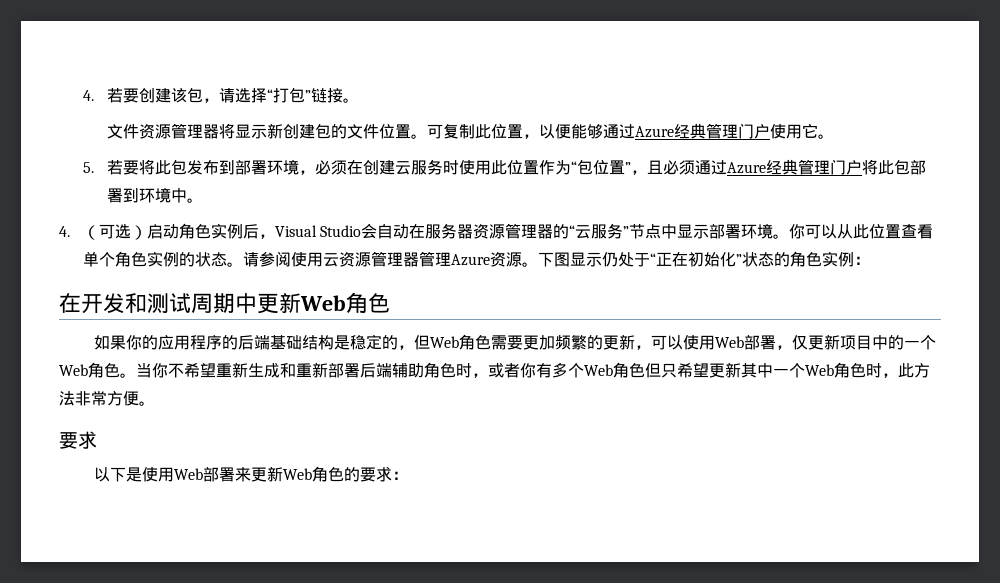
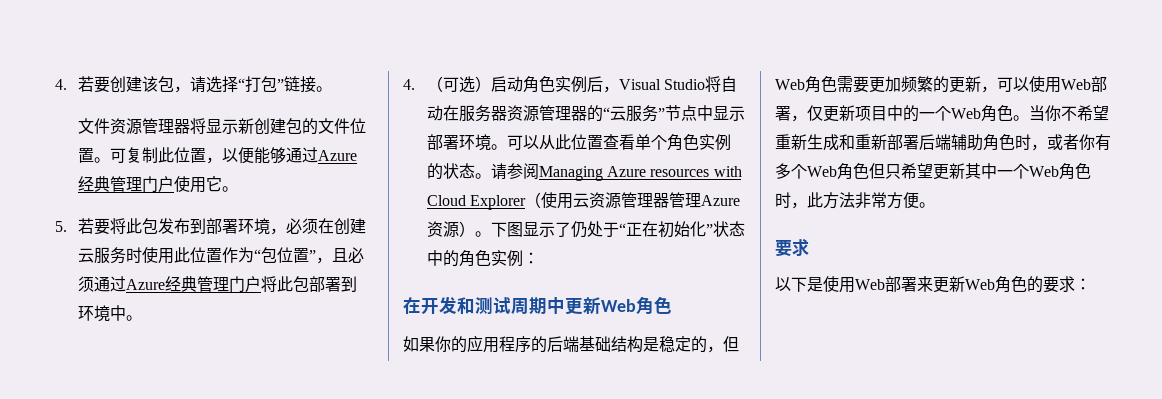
- 4.（可选）启动角色实例后，Visual Studio会自动在服务器资源管理器的“云服务”节点中显示部署环境。
+ 4.（可选）启动角色实例后，Visual Studio将自动在服务器资源管理器的“云服务”节点中显示部署环境。
- 你可以从此位置查看单个角色实例的状态。
+ 可以从此位置查看单个角色实例的状态。
- 请参阅使用云资源管理器管理Azure资源。
+ 请参阅Managing Azure resources with Cloud Explorer（使用云资源管理器管理Azure资源）。
- 下图显示仍处于“正在初始化”状态的角色实例：
+ 下图显示了仍处于“正在初始化”状态中的角色实例：

